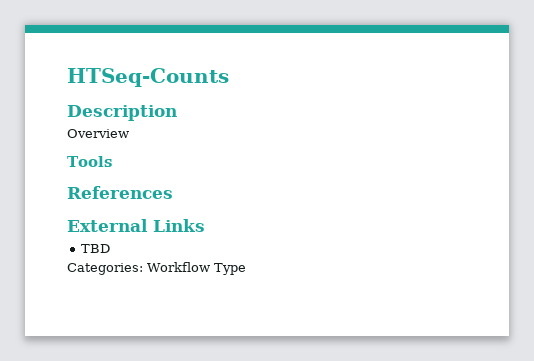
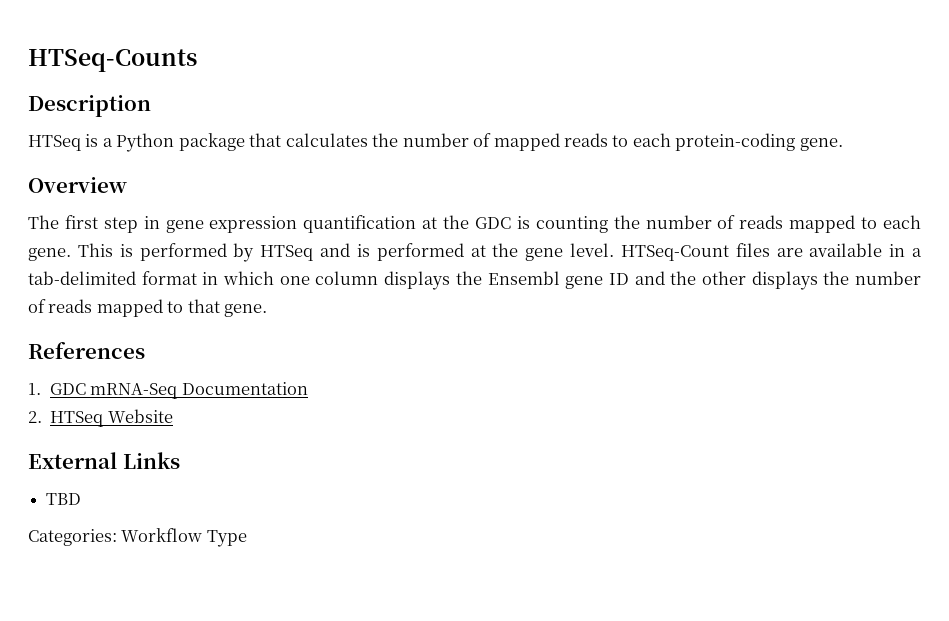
+ HTSeq is a Python package that calculates the number of mapped reads to each protein-coding gene.
  Overview
- Tools
+ The first step in gene expression quantification at the GDC is counting the number of reads mapped to each gene. This is performed by HTSeq and is performed at the gene level. HTSeq-Count files are available in a tab-delimited format in which one column displays the Ensembl gene ID and the other displays the number of reads mapped to that gene.
  References
+ 1. GDC mRNA-Seq Documentation
+ 2. HTSeq Website

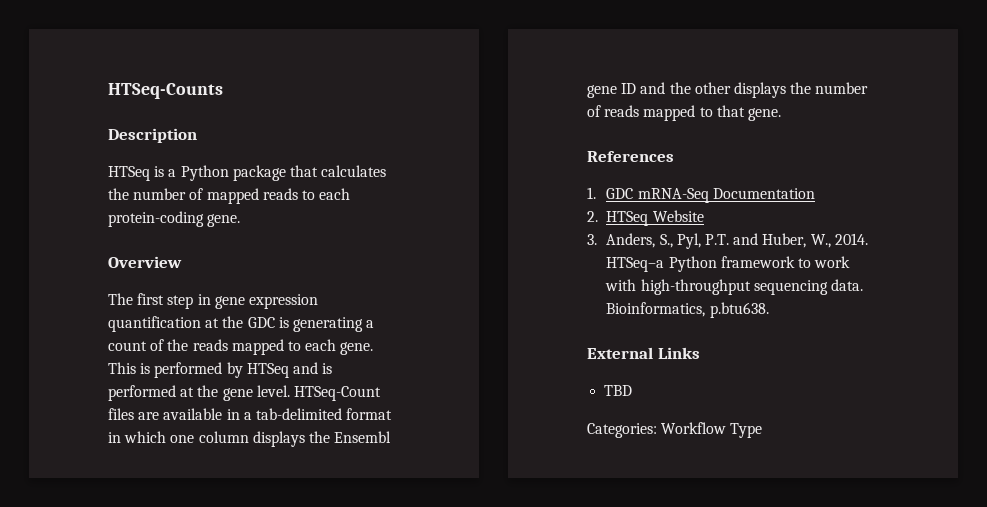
- The first step in gene expression quantification at the GDC is counting the number of reads mapped to each gene.
+ The first step in gene expression quantification at the GDC is generating a count of the reads mapped to each gene.
+ 3. Anders, S., Pyl, P.T. and Huber, W., 2014. HTSeq–a Python framework to work with high-throughput sequencing data. Bioinformatics, p.btu638.

